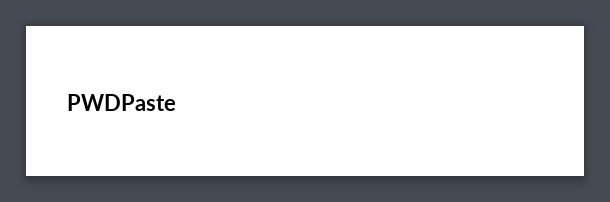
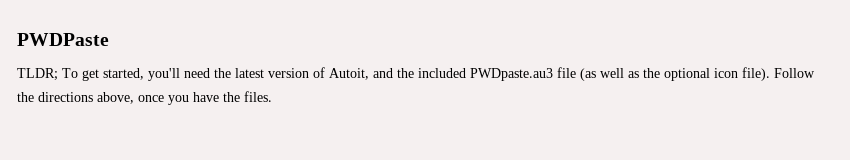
+ TLDR; To get started, you'll need the latest version of Autoit, and the included PWDpaste.au3 file (as well as the optional icon file). Follow the directions above, once you have the files.

